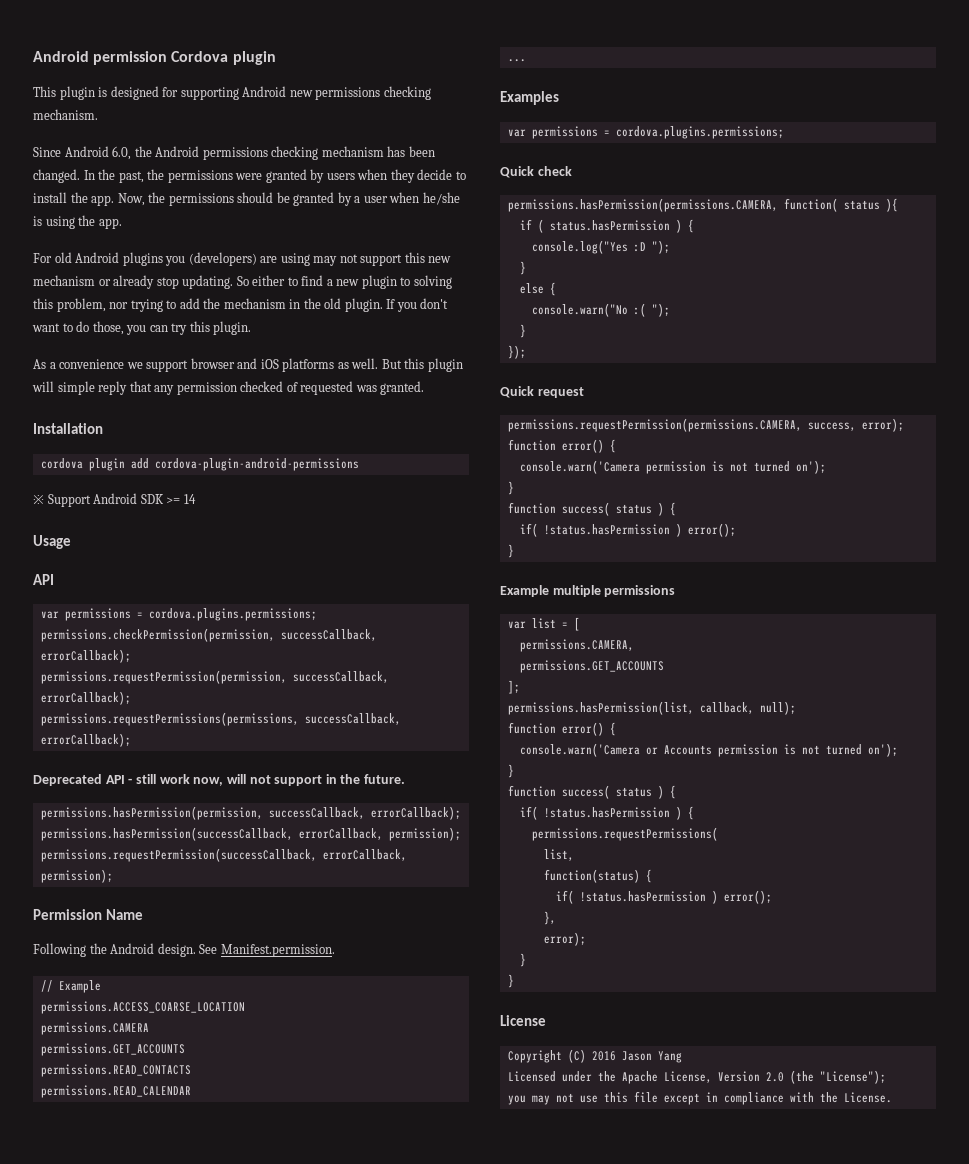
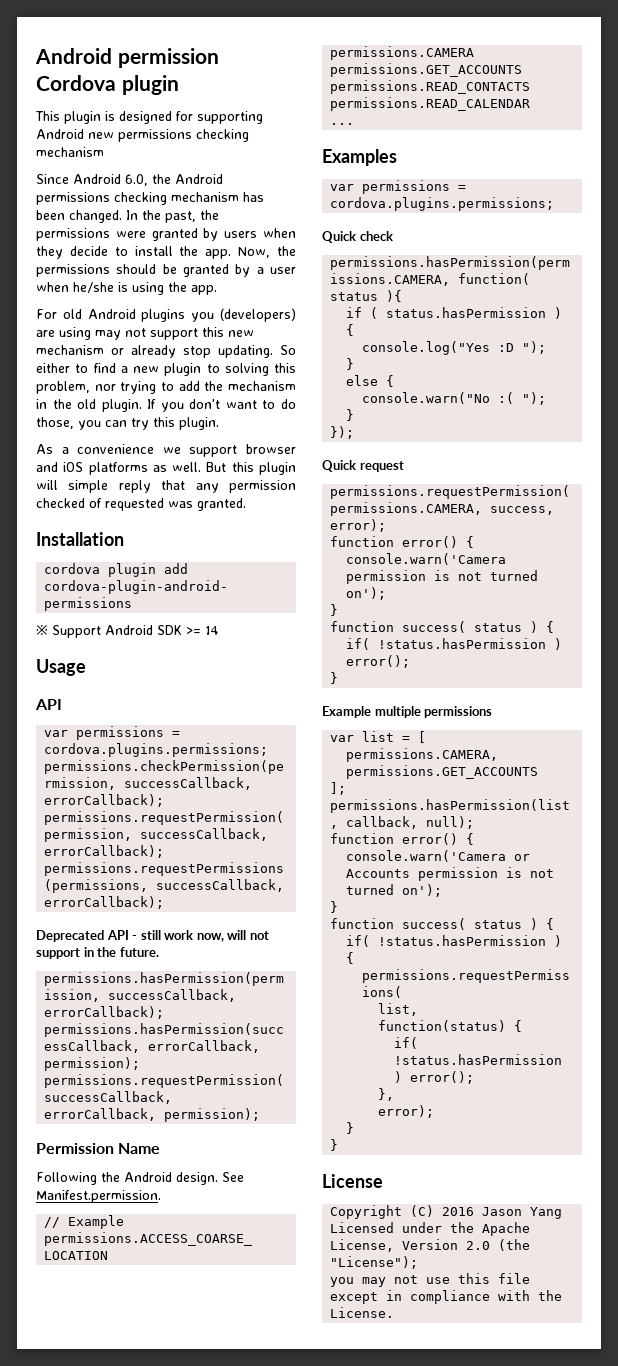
- This plugin is designed for supporting Android new permissions checking mechanism.
+ This plugin is designed for supporting Android new permissions checking mechanism

